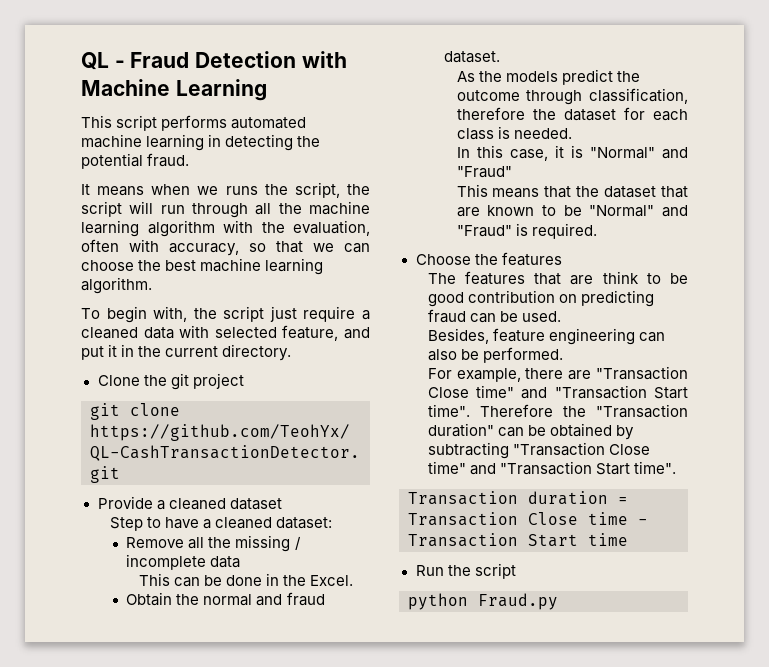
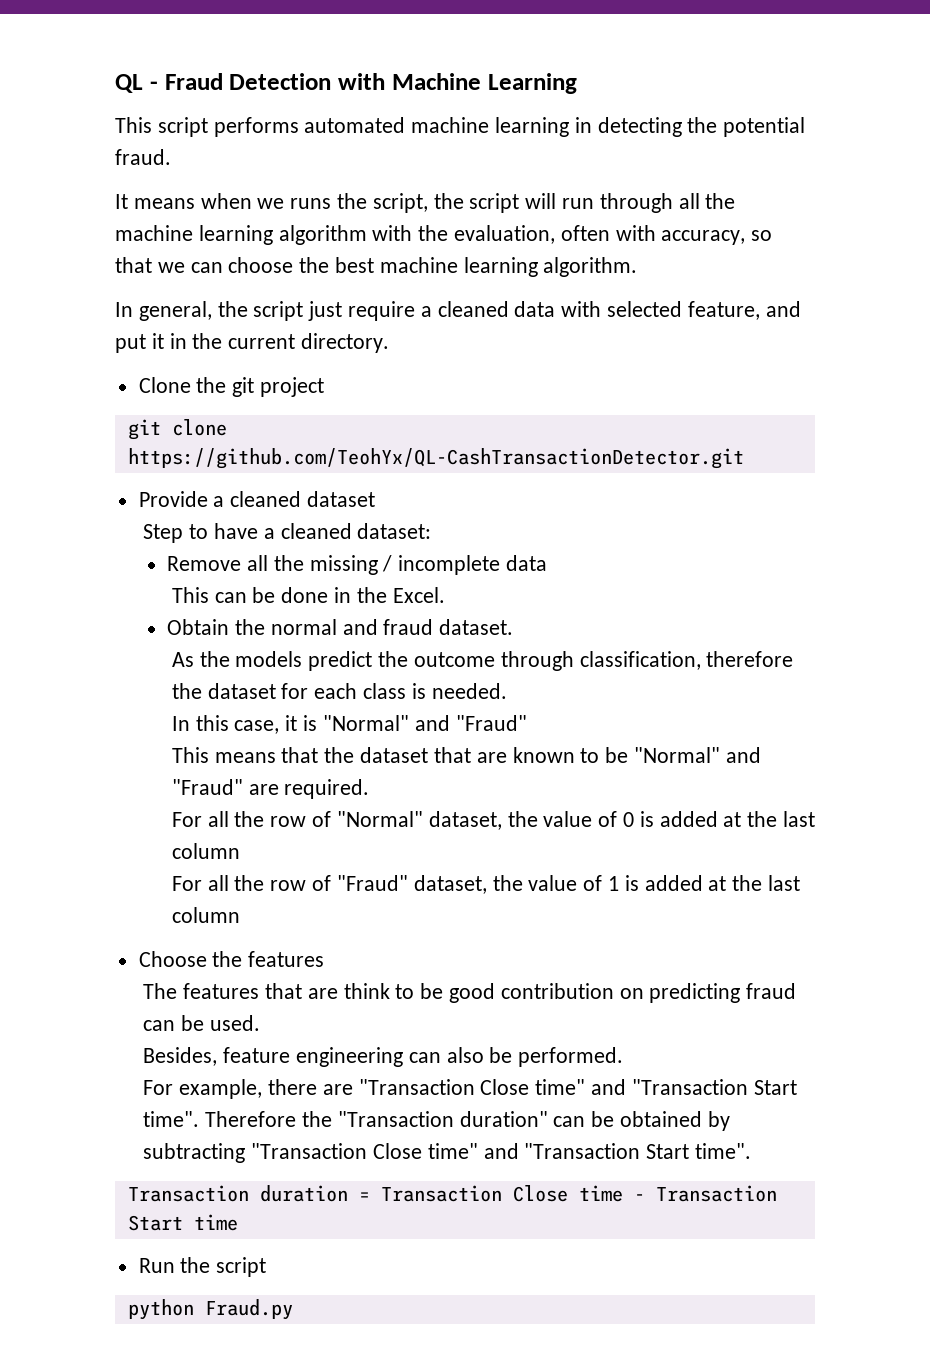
- To begin with, the script just require a cleaned data with selected feature, and put it in the current directory.
+ In general, the script just require a cleaned data with selected feature, and put it in the current directory.
- This means that the dataset that are known to be "Normal" and "Fraud" is required.
+ This means that the dataset that are known to be "Normal" and "Fraud" are required.
+ For all the row of "Normal" dataset, the value of 0 is added at the last column
+ For all the row of "Fraud" dataset, the value of 1 is added at the last column

